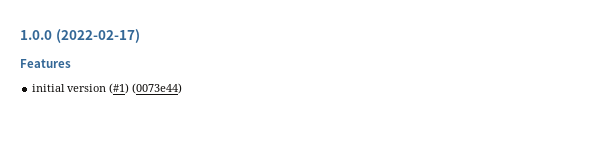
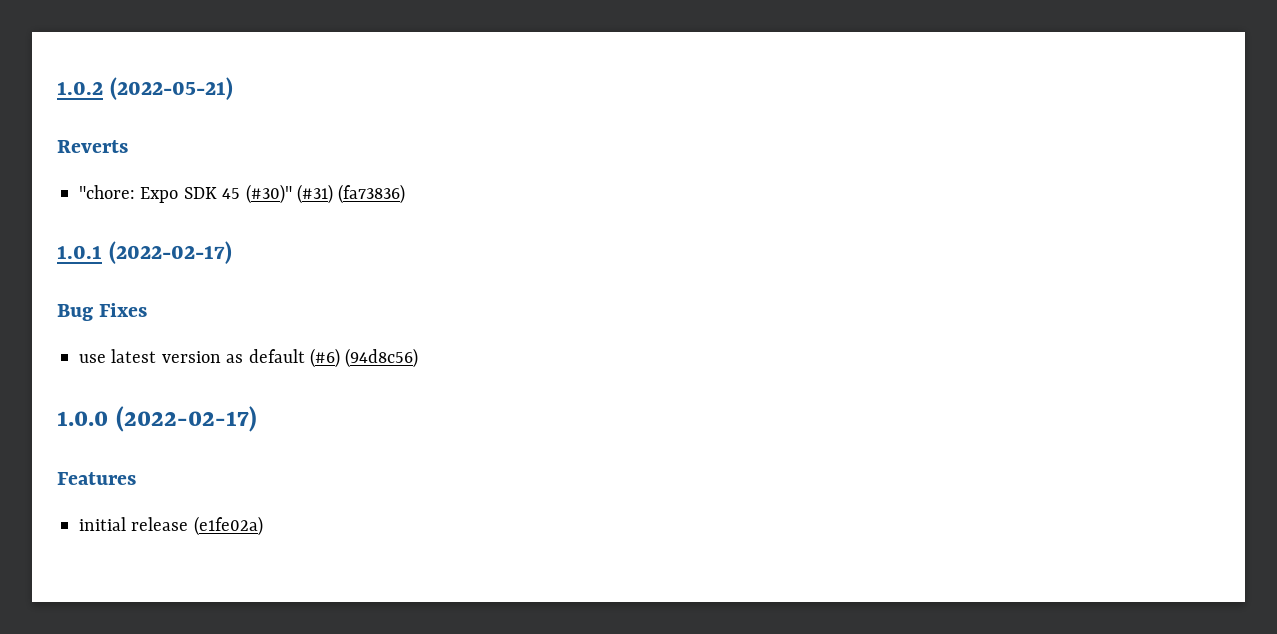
+ 1.0.2 (2022-05-21)
+ Reverts
+ "chore: Expo SDK 45 (#30)" (#31) (fa73836)
+ 1.0.1 (2022-02-17)
+ Bug Fixes
+ use latest version as default (#6) (94d8c56)
- initial version (#1) (0073e44)
+ initial release (e1fe02a)

